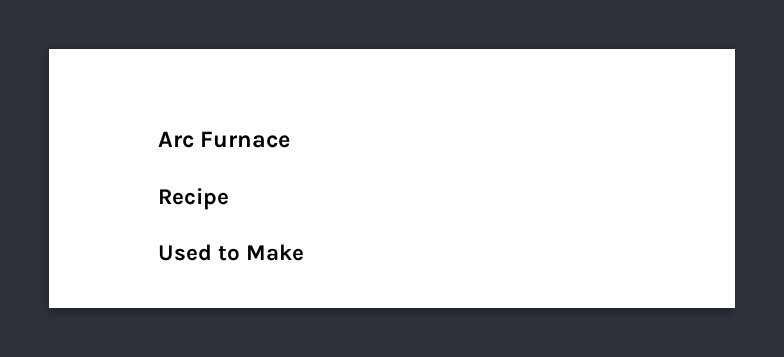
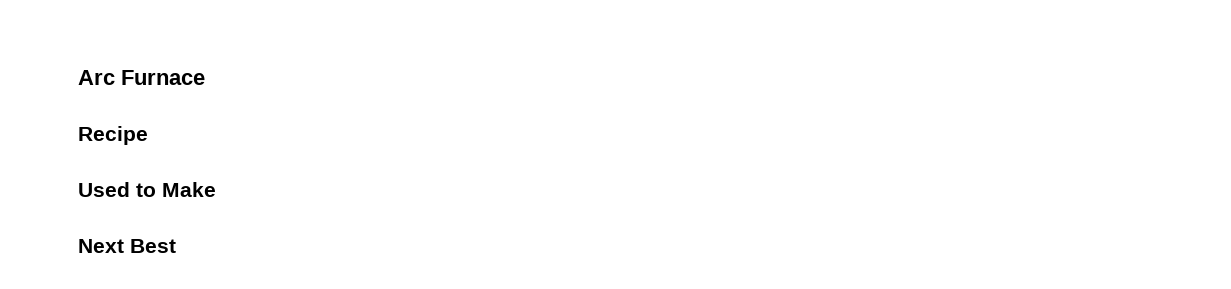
+ Next Best

